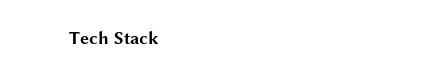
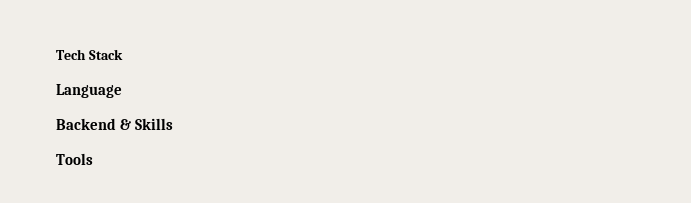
+ Language
+ Backend & Skills
+ Tools

